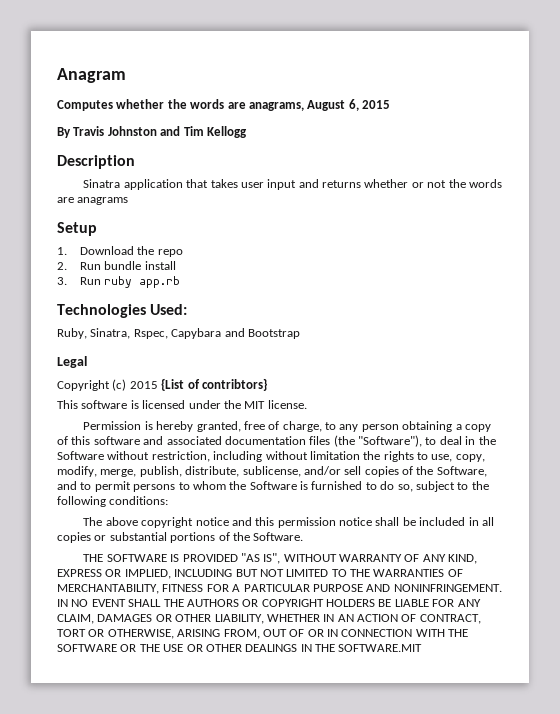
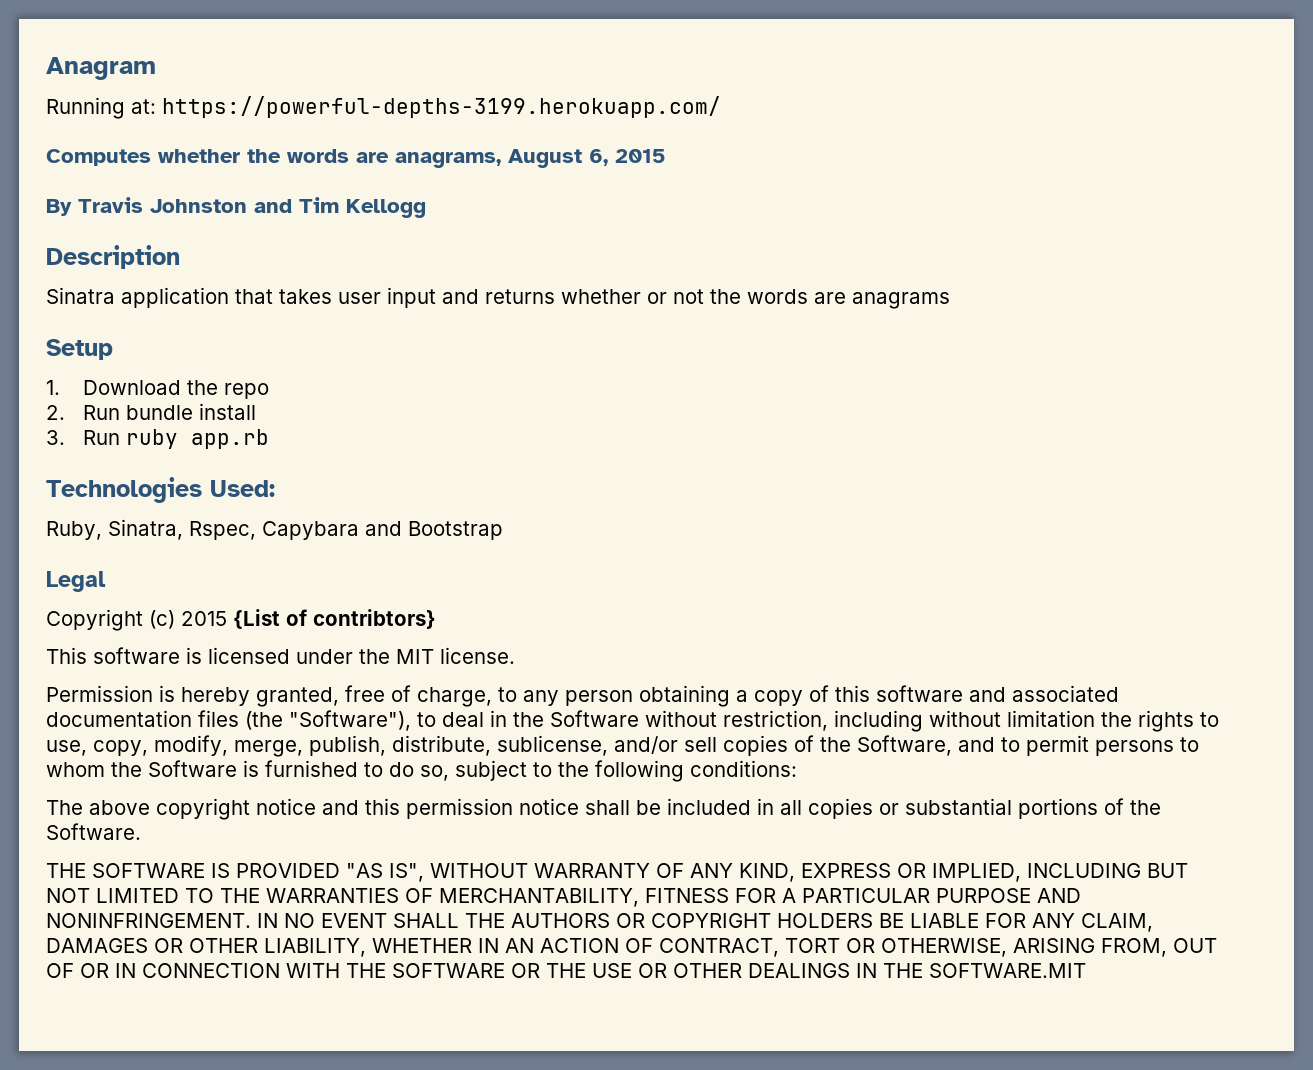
+ Running at: https://powerful-depths-3199.herokuapp.com/

